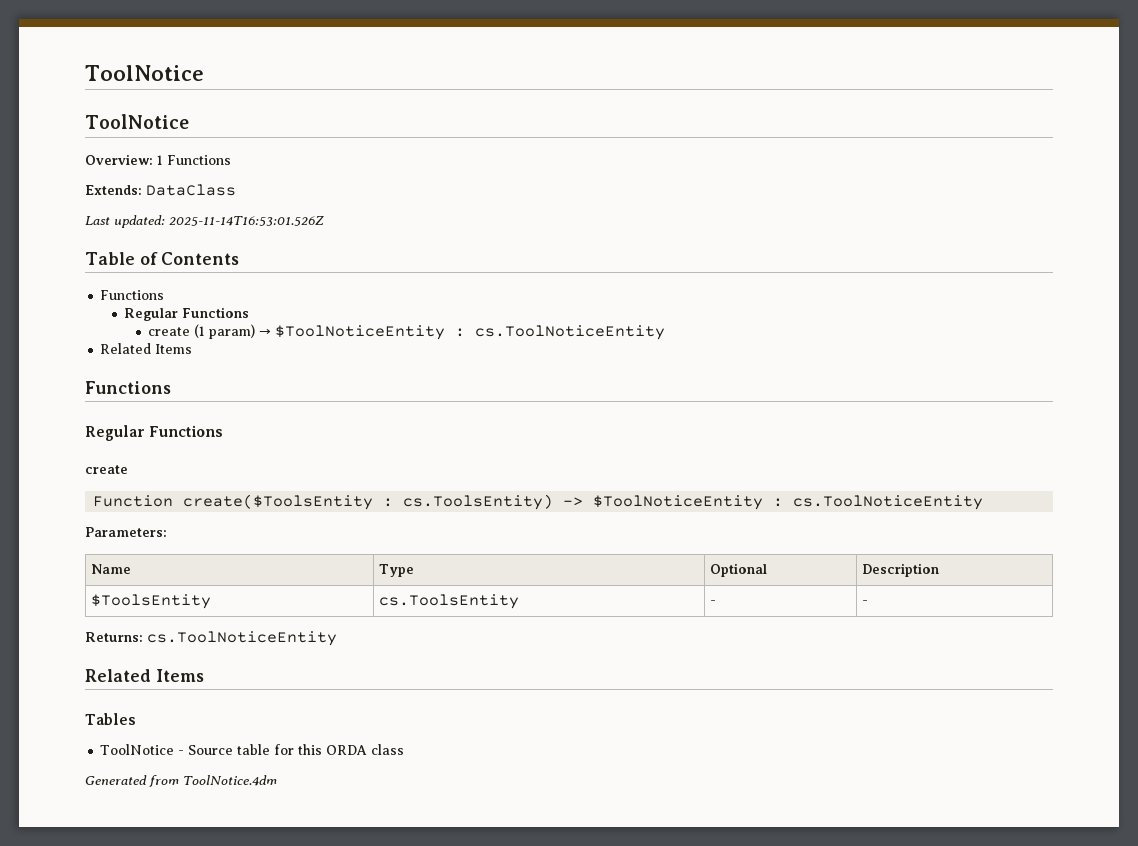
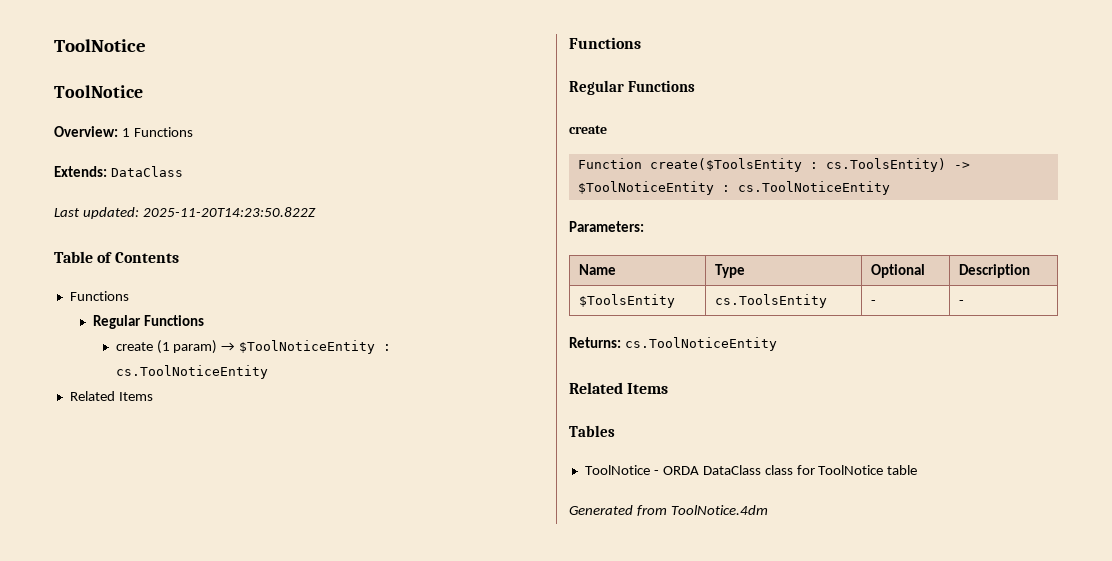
- Last updated: 2025-11-14T16:53:01.526Z
+ Last updated: 2025-11-20T14:23:50.822Z
- ToolNotice - Source table for this ORDA class
+ ToolNotice - ORDA DataClass class for ToolNotice table

